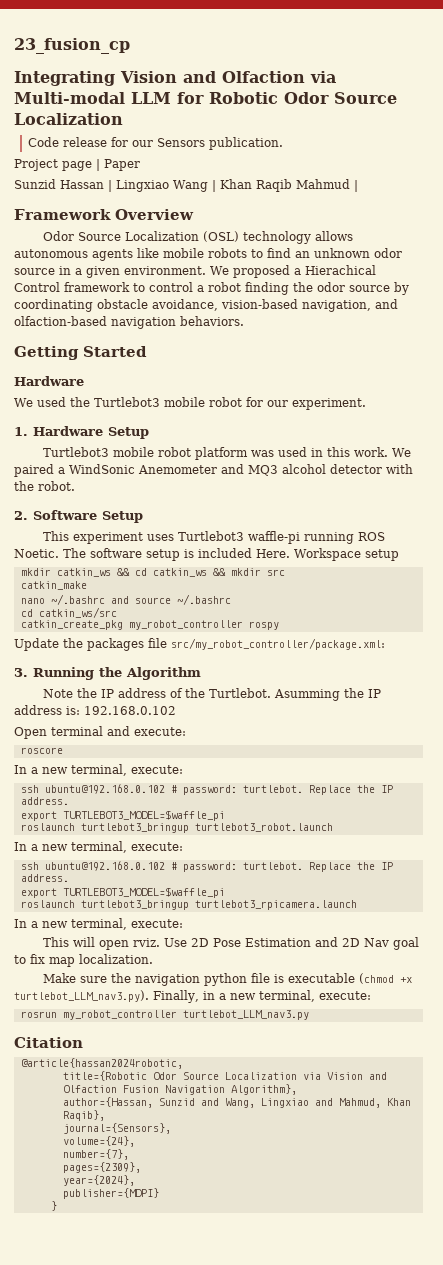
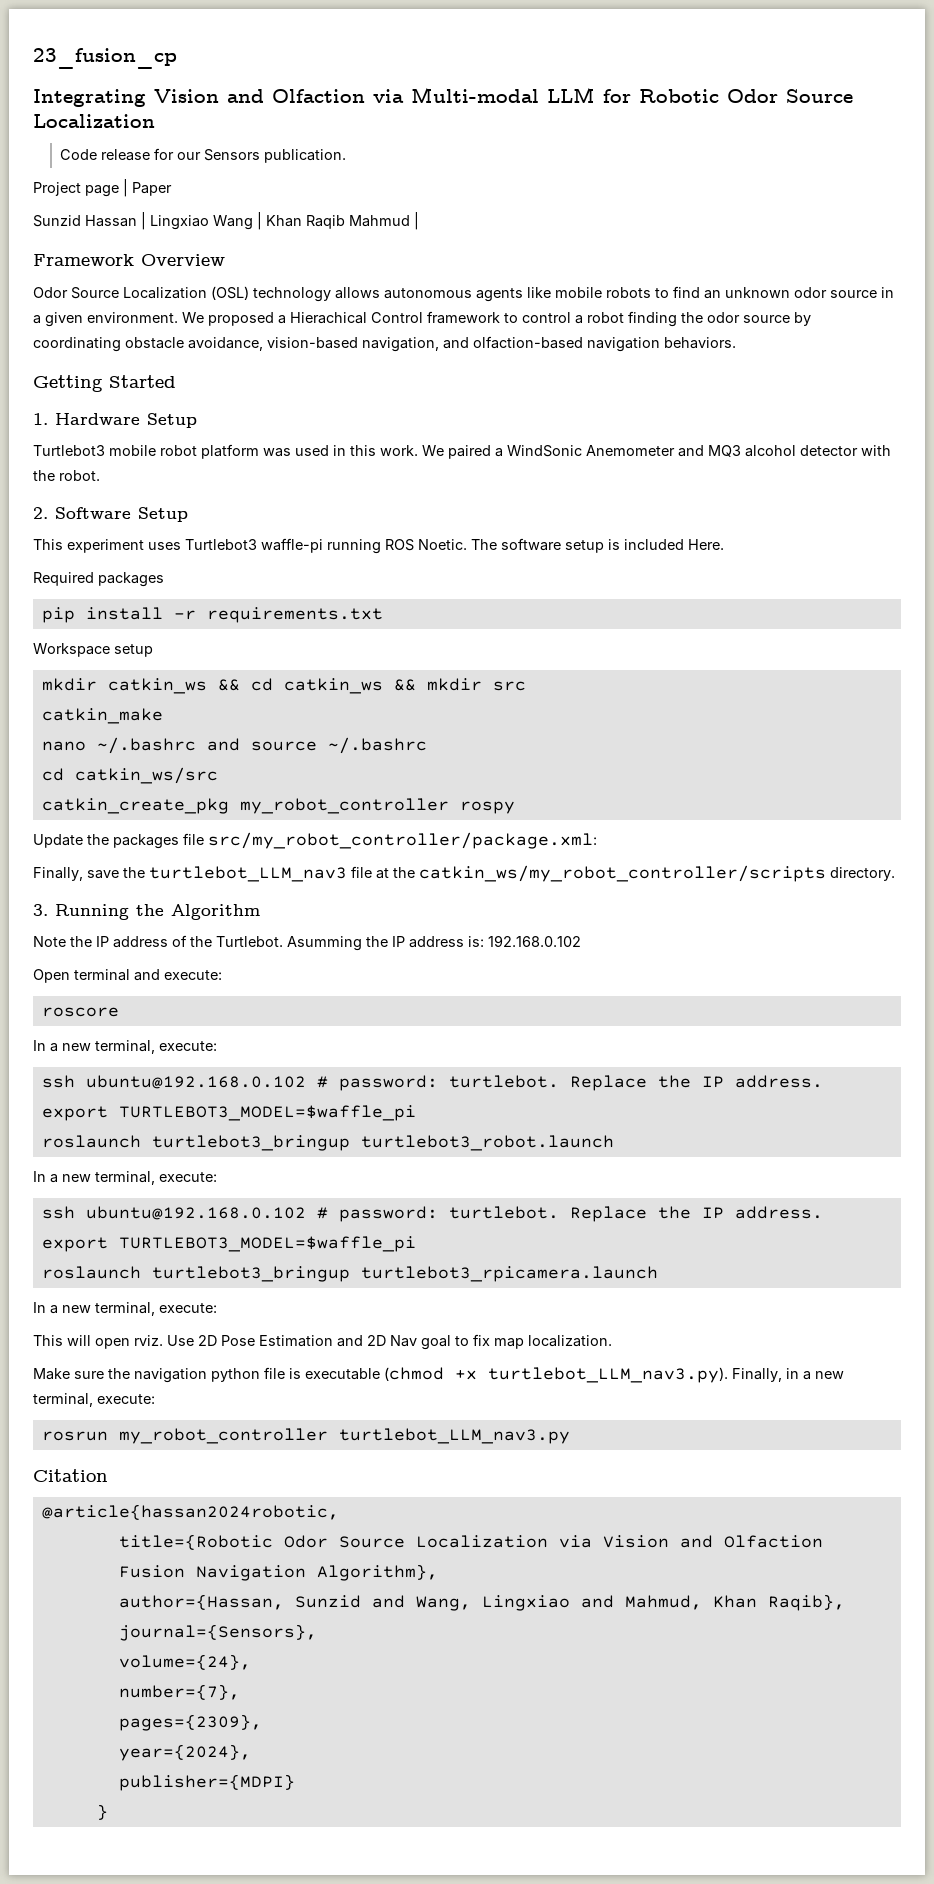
  Getting Started
- Hardware
- We used the Turtlebot3 mobile robot for our experiment.
- The software setup is included Here. Workspace setup
+ The software setup is included Here.
+ Required packages
+ pip install -r requirements.txt
+ Workspace setup
+ Finally, save the turtlebot_LLM_nav3 file at the catkin_ws/my_robot_controller/scripts directory.

